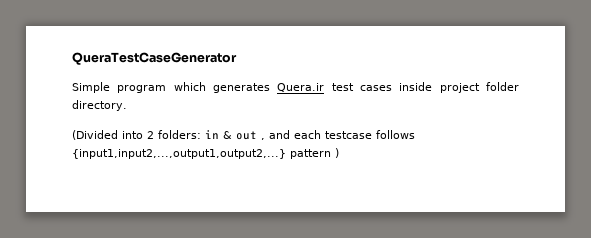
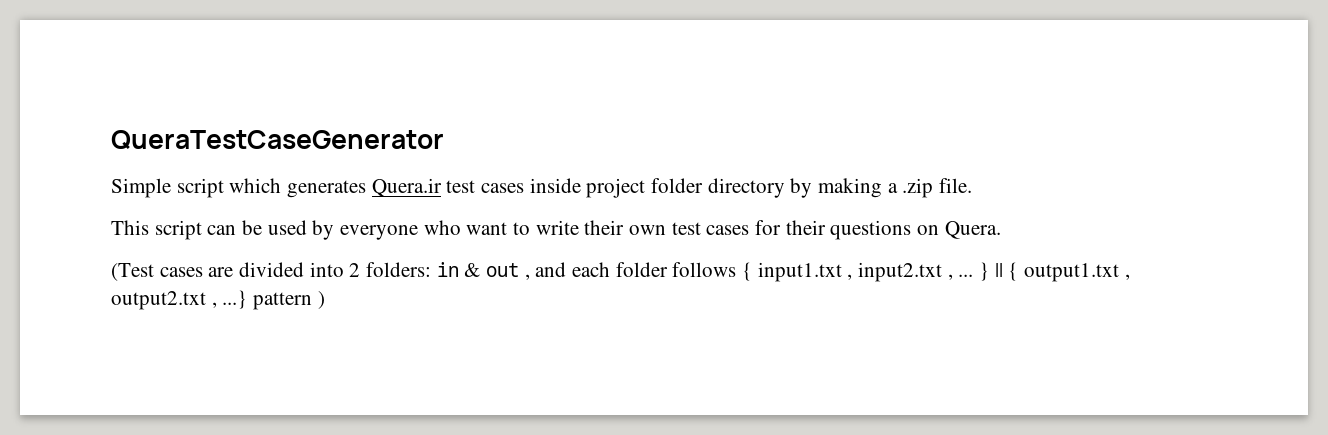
- Simple program which generates Quera.ir test cases inside project folder directory.
- (Divided into 2 folders: in & out , and each testcase follows {input1,input2,...,output1,output2,...} pattern )
+ Simple script which generates Quera.ir test cases inside project folder directory by making a .zip file.
+ This script can be used by everyone who want to write their own test cases for their questions on Quera.
+ (Test cases are divided into 2 folders: in & out , and each folder follows { input1.txt , input2.txt , ... } || { output1.txt , output2.txt , ...} pattern )

